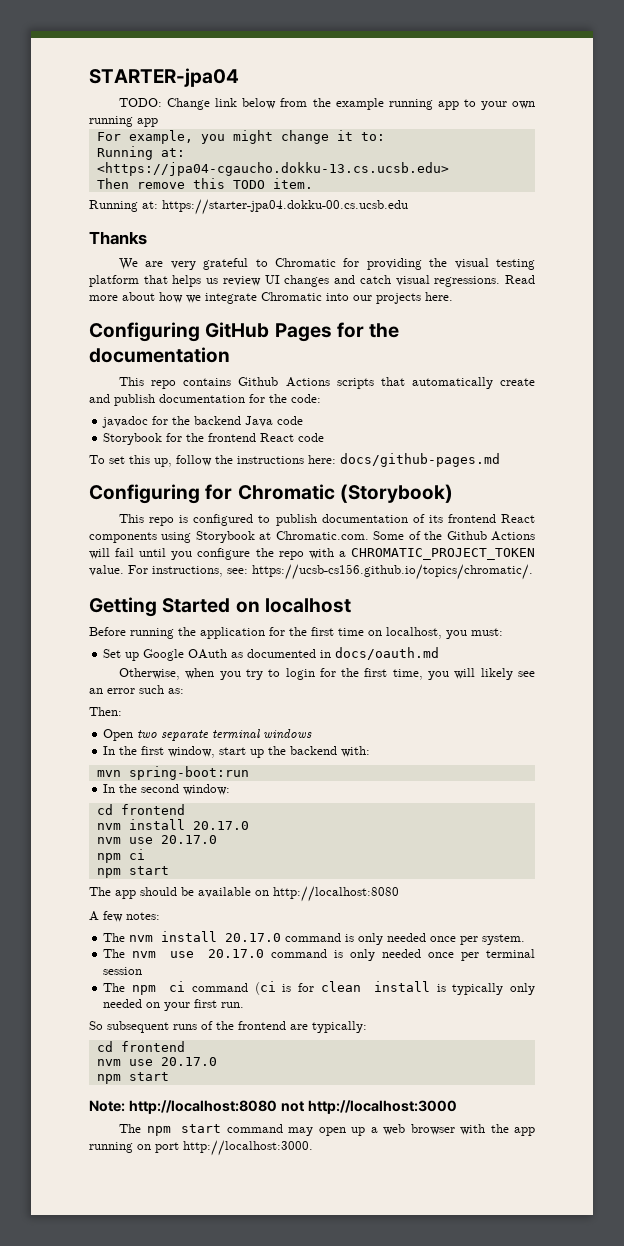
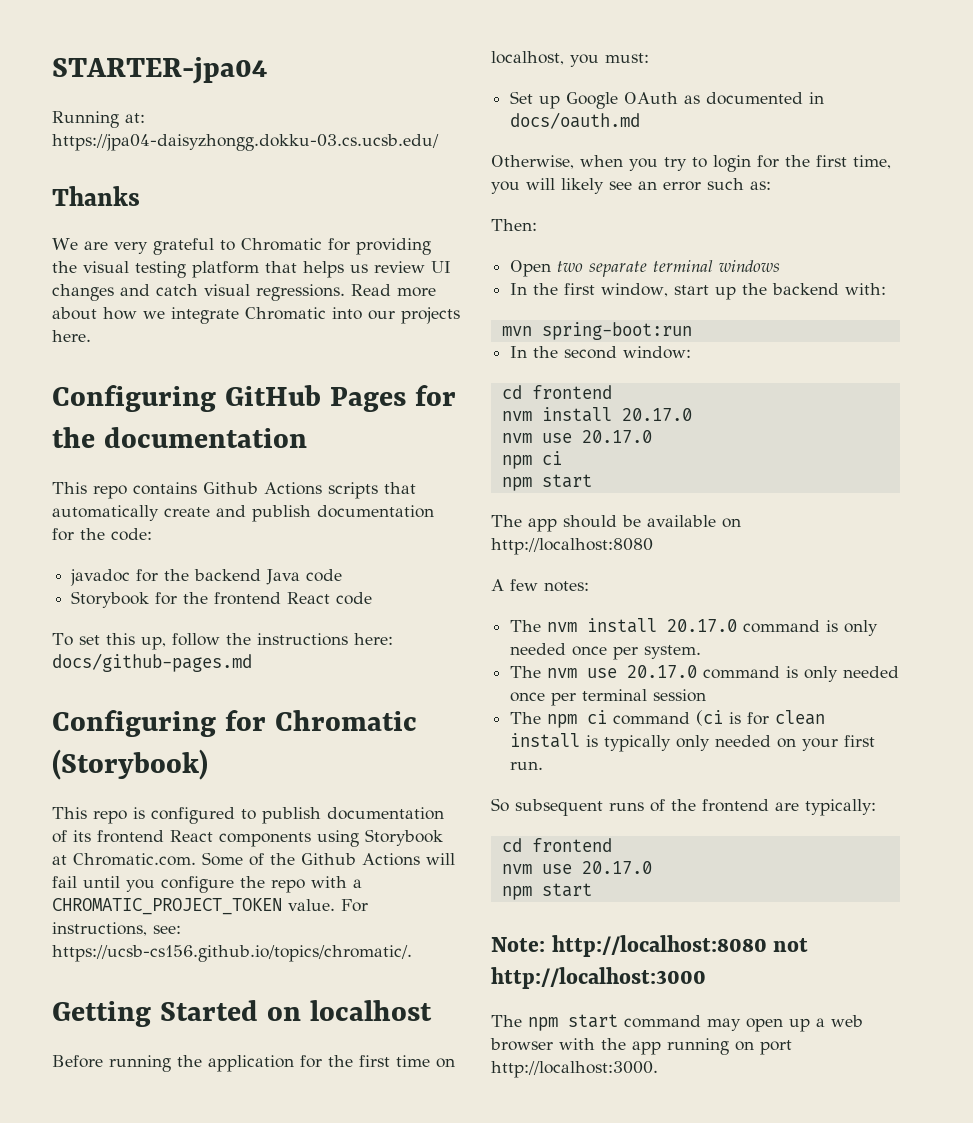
- TODO: Change link below from the example running app to your own running app
- For example, you might change it to:
- Running at: <https://jpa04-cgaucho.dokku-13.cs.ucsb.edu>
- Then remove this TODO item.
- Running at: https://starter-jpa04.dokku-00.cs.ucsb.edu
+ Running at: https://jpa04-daisyzhongg.dokku-03.cs.ucsb.edu/

